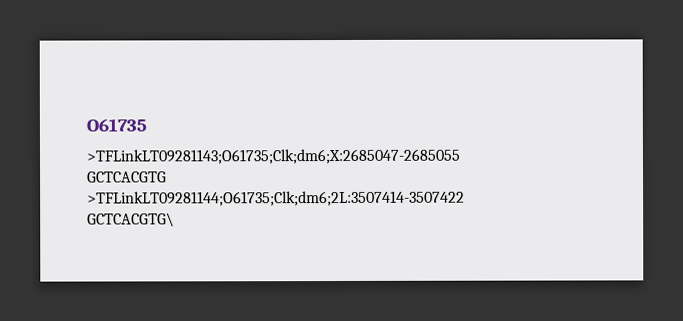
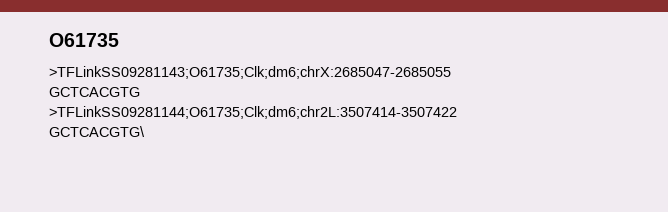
- >TFLinkLT09281143;O61735;Clk;dm6;X:2685047-2685055
+ >TFLinkSS09281143;O61735;Clk;dm6;chrX:2685047-2685055
- >TFLinkLT09281144;O61735;Clk;dm6;2L:3507414-3507422
+ >TFLinkSS09281144;O61735;Clk;dm6;chr2L:3507414-3507422

